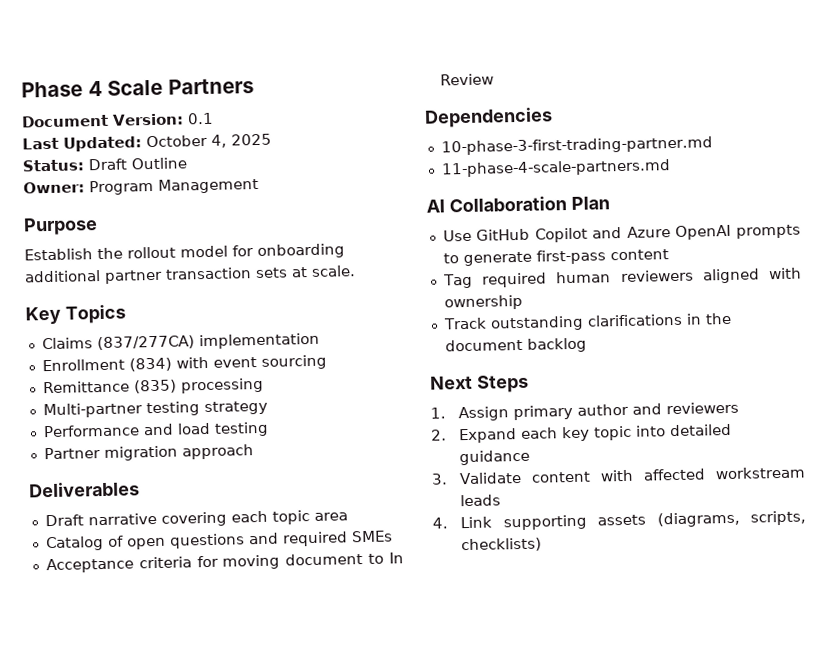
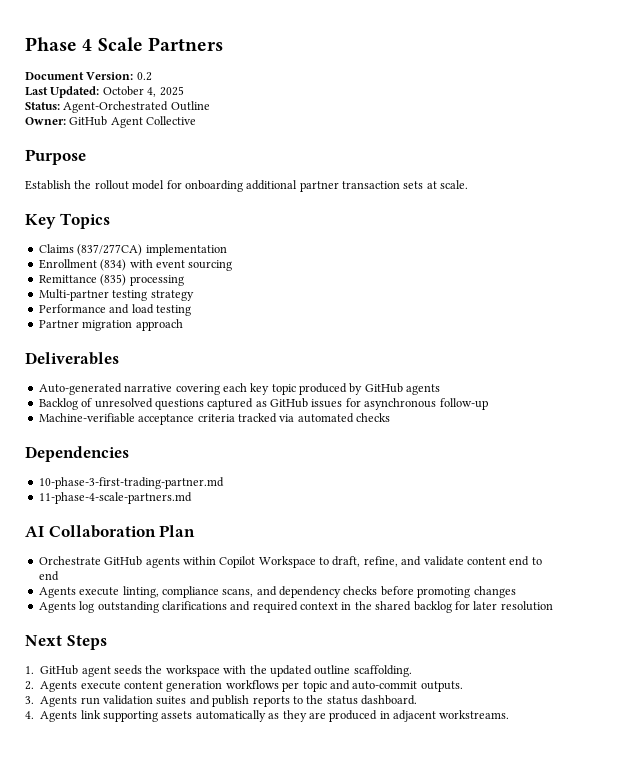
- Document Version: 0.1
+ Document Version: 0.2
- Status: Draft Outline
+ Status: Agent-Orchestrated Outline
- Owner: Program Management
+ Owner: GitHub Agent Collective
- Draft narrative covering each topic area
- Catalog of open questions and required SMEs
- Acceptance criteria for moving document to In Review
+ Auto-generated narrative covering each key topic produced by GitHub agents
+ Backlog of unresolved questions captured as GitHub issues for asynchronous follow-up
+ Machine-verifiable acceptance criteria tracked via automated checks
- Use GitHub Copilot and Azure OpenAI prompts to generate first-pass content
- Tag required human reviewers aligned with ownership
- Track outstanding clarifications in the document backlog
+ Orchestrate GitHub agents within Copilot Workspace to draft, refine, and validate content end to end
+ Agents execute linting, compliance scans, and dependency checks before promoting changes
+ Agents log outstanding clarifications and required context in the shared backlog for later resolution
- 1. Assign primary author and reviewers
- 2. Expand each key topic into detailed guidance
- 3. Validate content with affected workstream leads
- 4. Link supporting assets (diagrams, scripts, checklists)
+ 1. GitHub agent seeds the workspace with the updated outline scaffolding.
+ 2. Agents execute content generation workflows per topic and auto-commit outputs.
+ 3. Agents run validation suites and publish reports to the status dashboard.
+ 4. Agents link supporting assets automatically as they are produced in adjacent workstreams.

